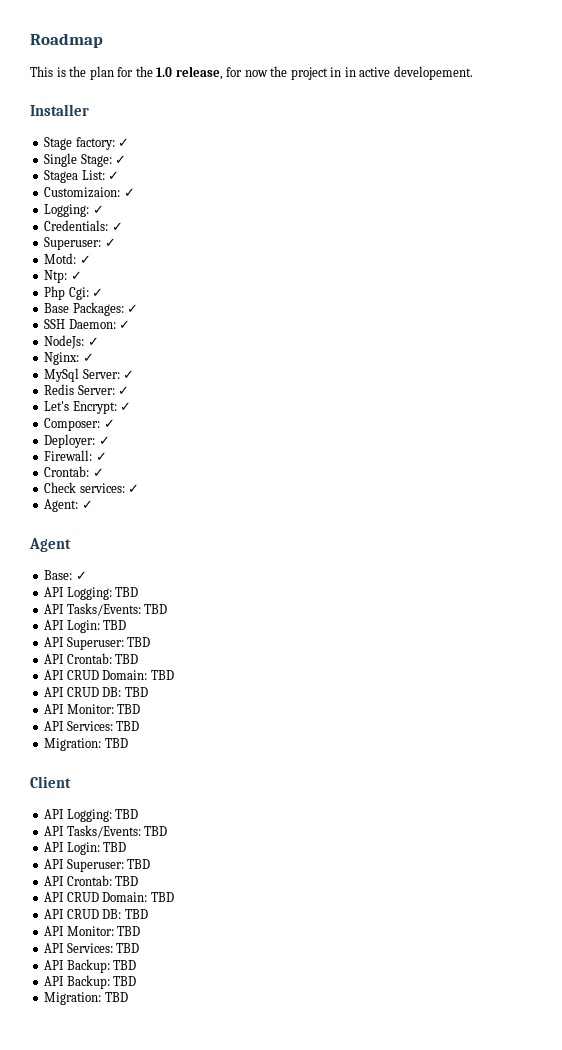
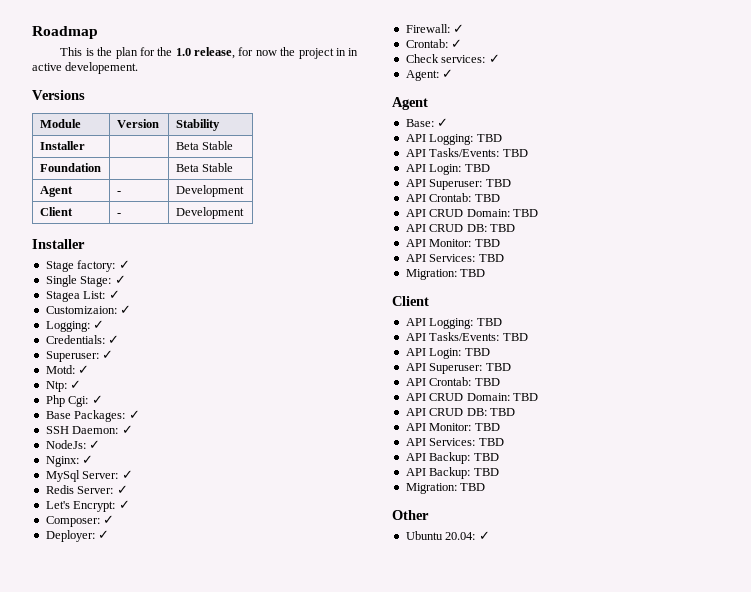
+ Versions
+ Module | Version | Stability
+ Installer | | Beta Stable
+ Foundation | | Beta Stable
+ Agent | - | Development
+ Client | - | Development
+ Other
+ Ubuntu 20.04: ✓

